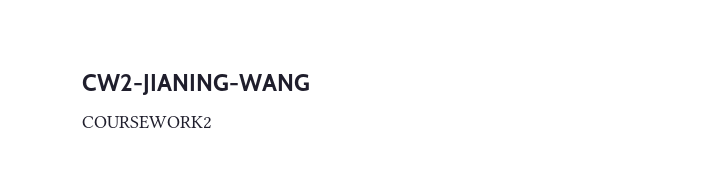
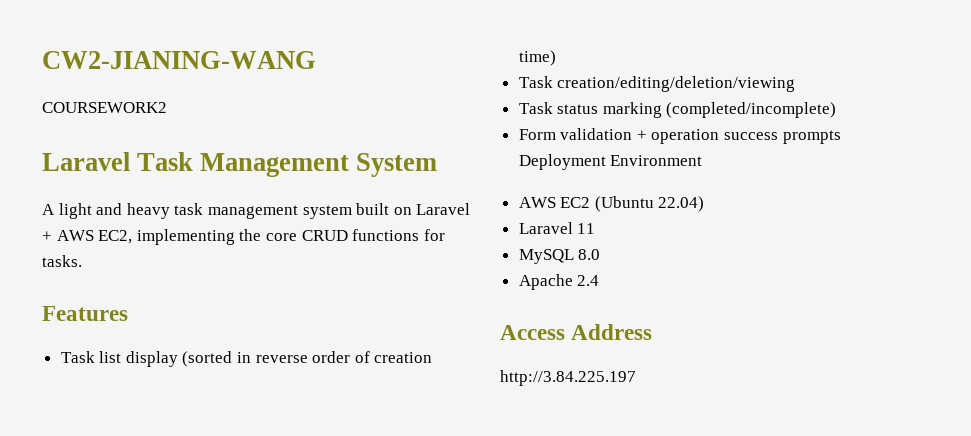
+ Laravel Task Management System
+ A light and heavy task management system built on Laravel + AWS EC2, implementing the core CRUD functions for tasks.
+ Features
+ Task list display (sorted in reverse order of creation time)
+ Task creation/editing/deletion/viewing
+ Task status marking (completed/incomplete)
+ Form validation + operation success prompts Deployment Environment
+ AWS EC2 (Ubuntu 22.04)
+ Laravel 11
+ MySQL 8.0
+ Apache 2.4
+ Access Address
+ http://3.84.225.197

